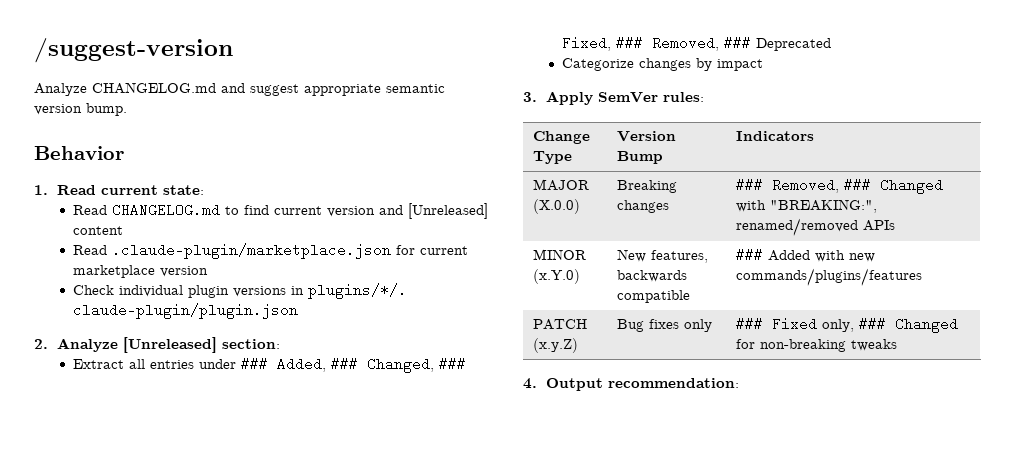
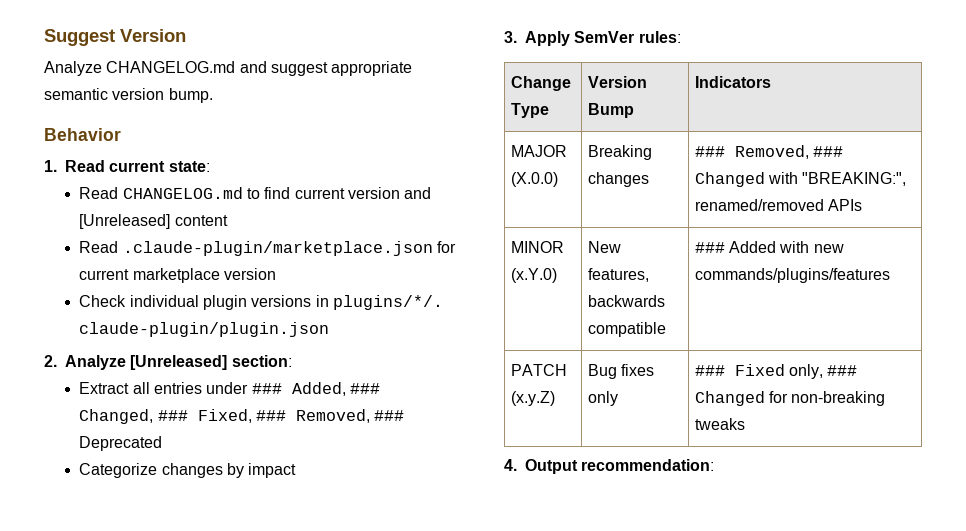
- /suggest-version
+ Suggest Version

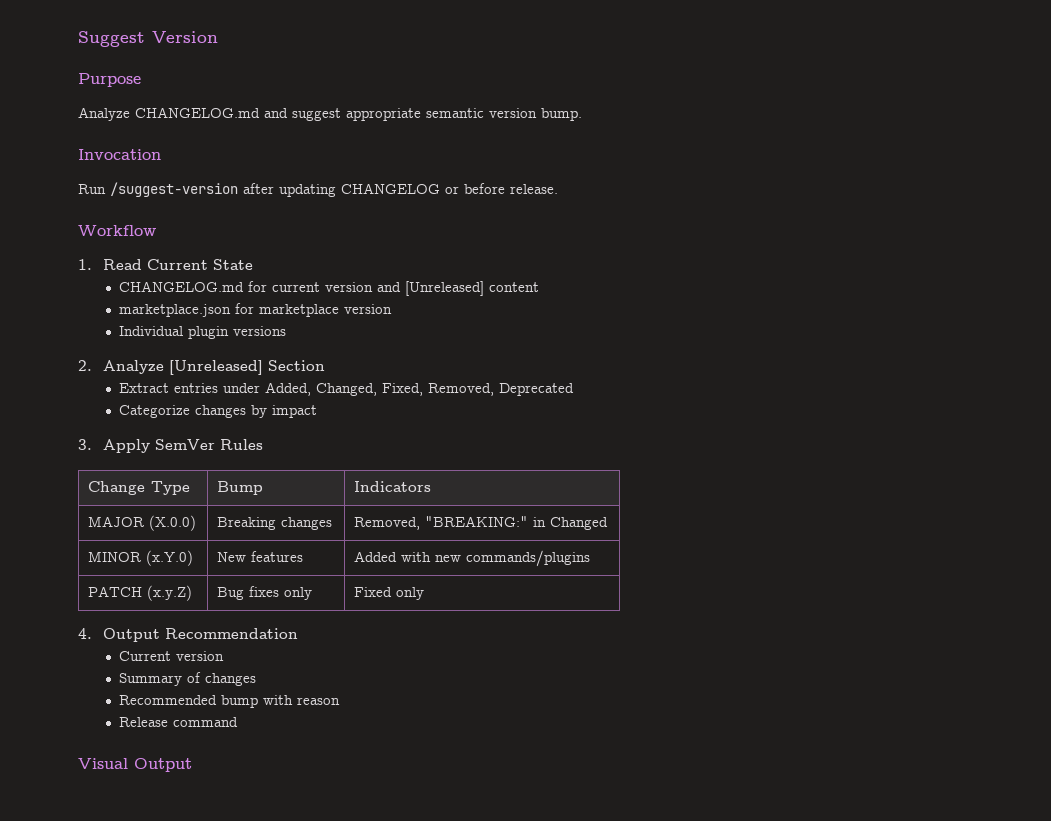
+ Purpose
- Behavior
- 1. Read current state:
- Read CHANGELOG.md to find current version and [Unreleased] content
+ Invocation
+ Run /suggest-version after updating CHANGELOG or before release.
+ Workflow
+ 1. Read Current State
+ CHANGELOG.md for current version and [Unreleased] content
- Read .claude-plugin/marketplace.json for current marketplace version
+ marketplace.json for marketplace version
- Check individual plugin versions in plugins/*/. claude-plugin/plugin.json
+ Individual plugin versions
- 2. Analyze [Unreleased] section:
+ 2. Analyze [Unreleased] Section
- Extract all entries under ### Added, ### Changed, ### Fixed, ### Removed, ### Deprecated
+ Extract entries under Added, Changed, Fixed, Removed, Deprecated
- 3. Apply SemVer rules:
+ 3. Apply SemVer Rules
- Change Type | Version Bump | Indicators
+ Change Type | Bump | Indicators
- MAJOR (X.0.0) | Breaking changes | ### Removed, ### Changed with "BREAKING:", renamed/removed APIs
+ MAJOR (X.0.0) | Breaking changes | Removed, "BREAKING:" in Changed
- MINOR (x.Y.0) | New features, backwards compatible | ### Added with new commands/plugins/features
+ MINOR (x.Y.0) | New features | Added with new commands/plugins
- PATCH (x.y.Z) | Bug fixes only | ### Fixed only, ### Changed for non-breaking tweaks
- 4. Output recommendation:
+ PATCH (x.y.Z) | Bug fixes only | Fixed only
+ 4. Output Recommendation
+ Current version
+ Summary of changes
+ Recommended bump with reason
+ Release command
+ Visual Output

